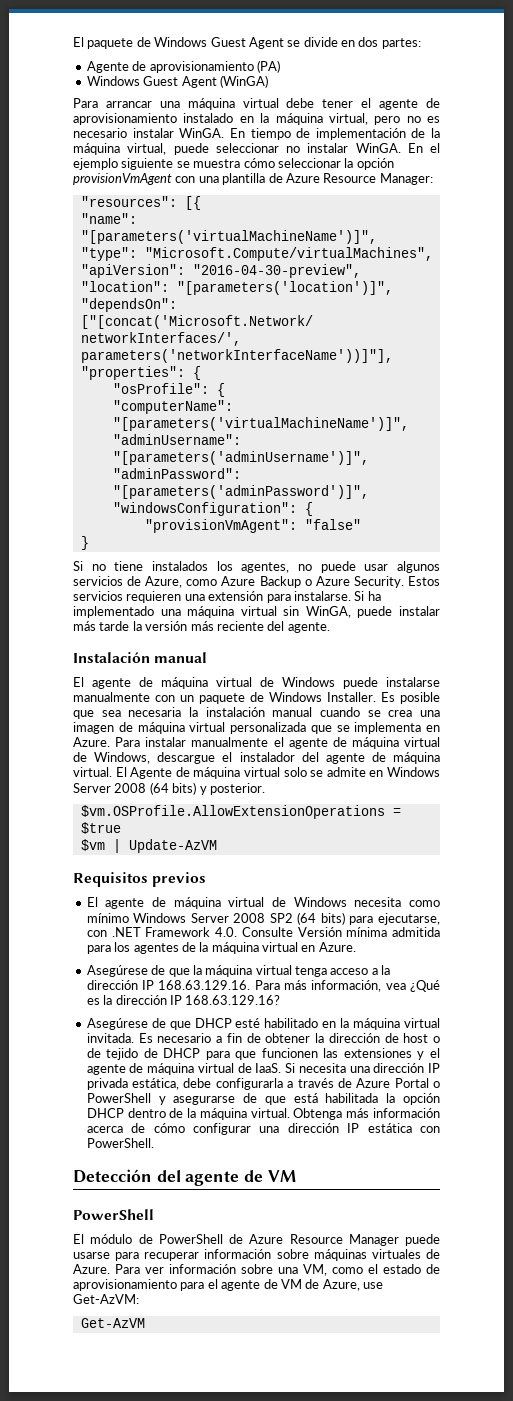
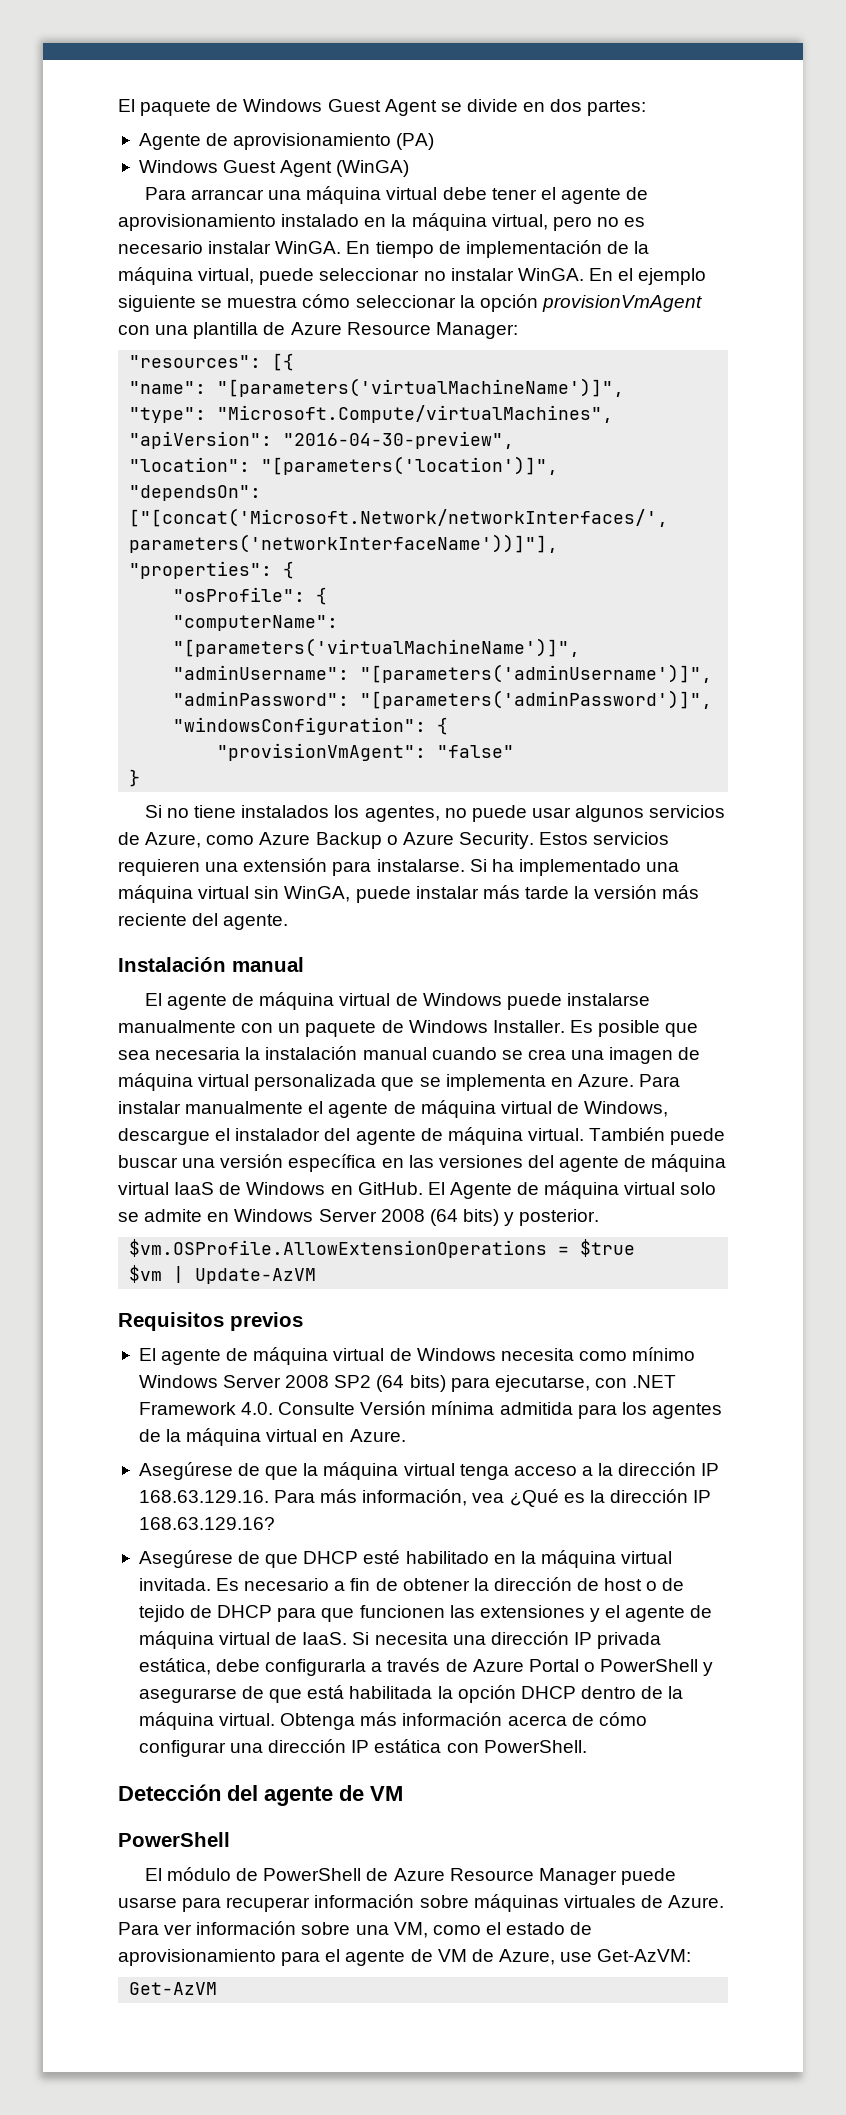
+ También puede buscar una versión específica en las versiones del agente de máquina virtual IaaS de Windows en GitHub.

